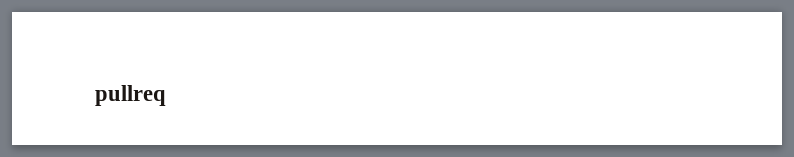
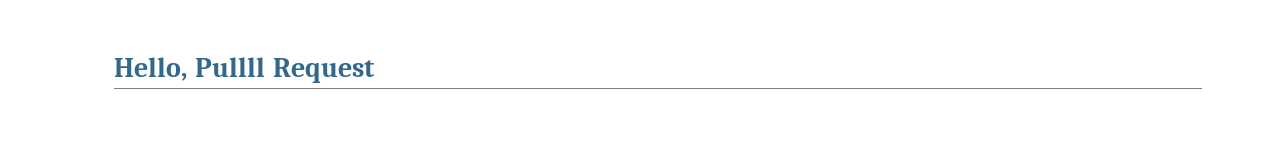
- pullreq
+ Hello, Pullll Request

